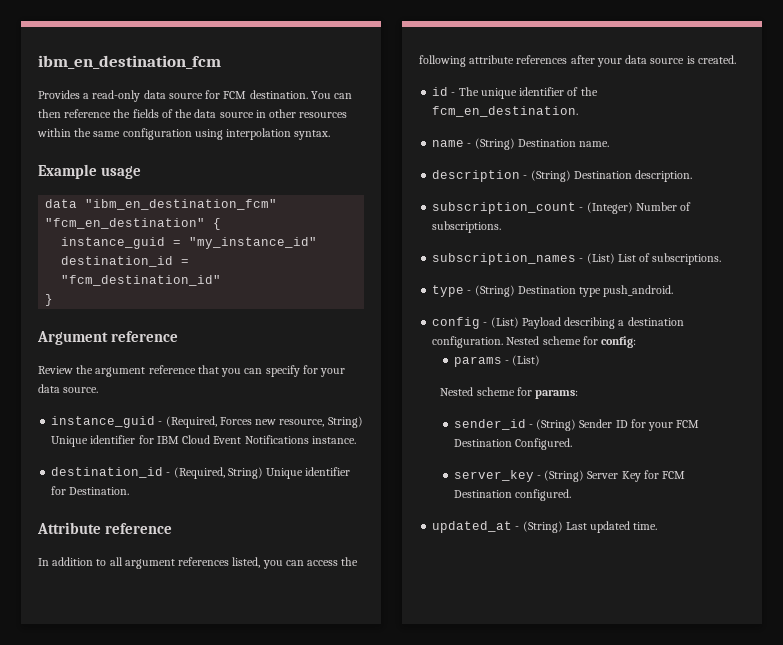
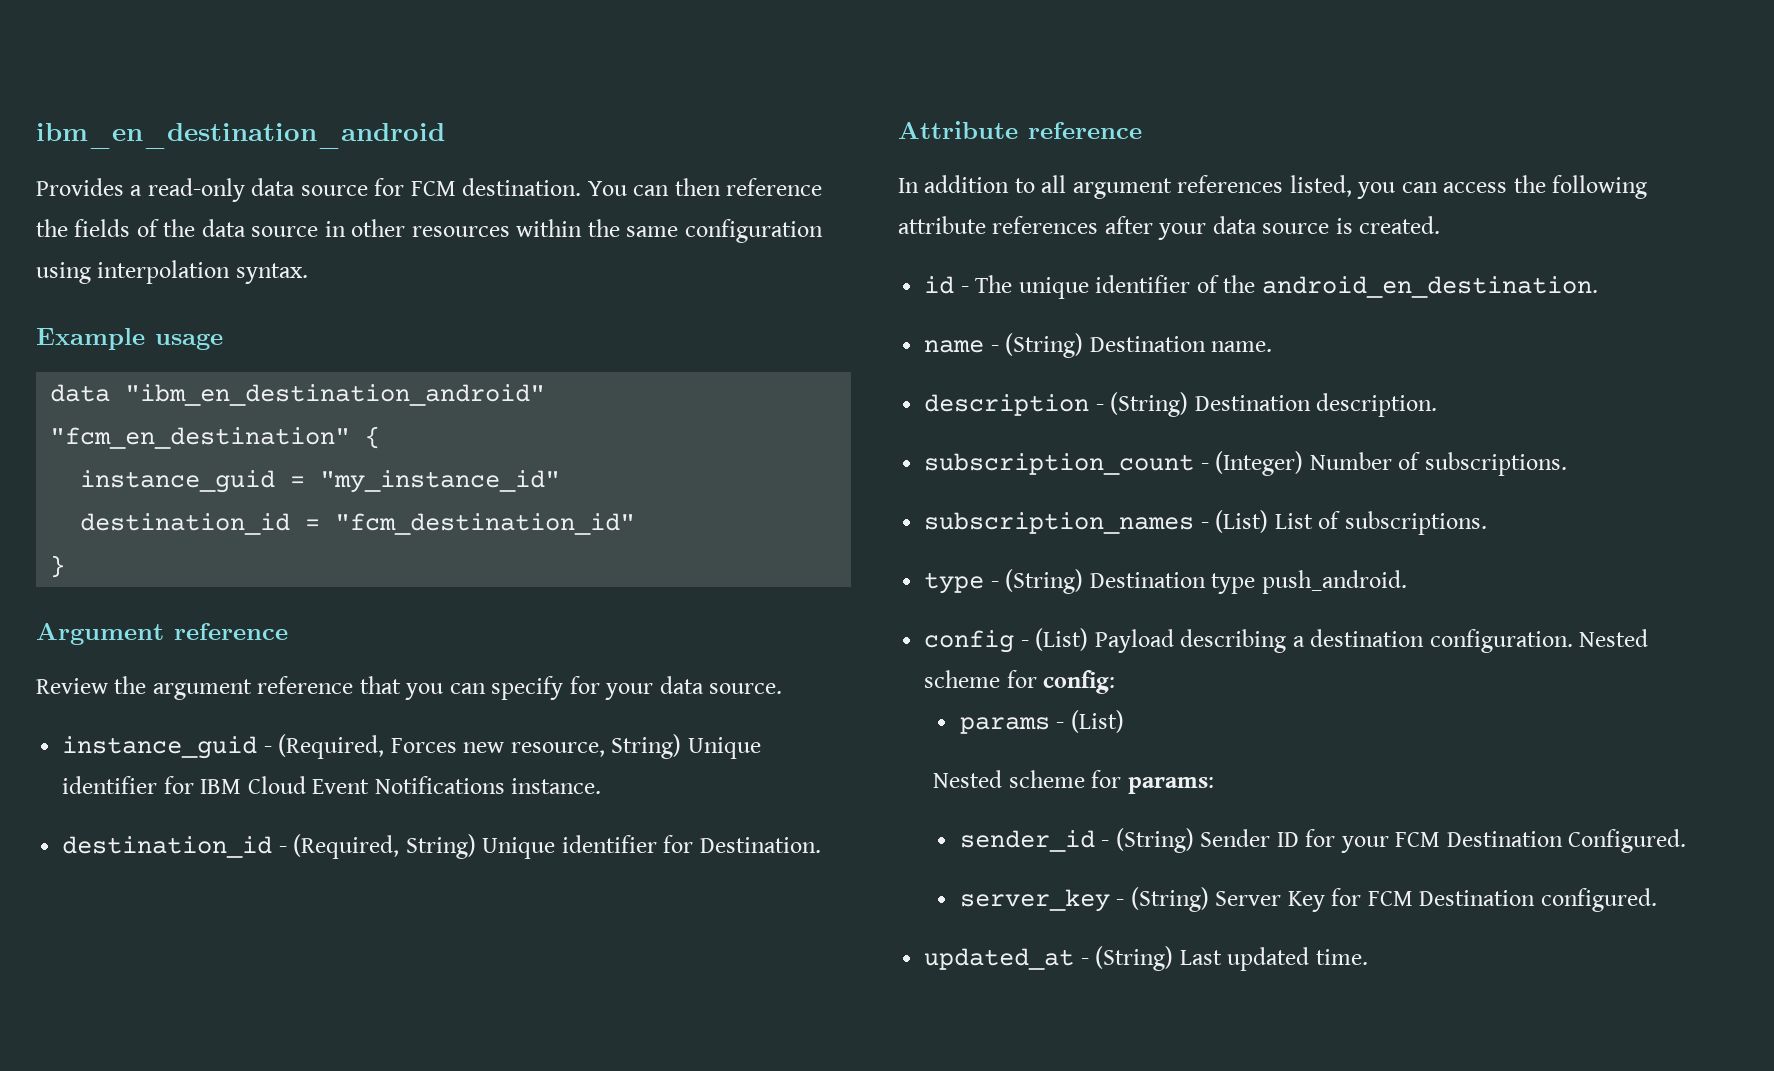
- ibm_en_destination_fcm
+ ibm_en_destination_android
- data "ibm_en_destination_fcm" "fcm_en_destination" {
+ data "ibm_en_destination_android" "fcm_en_destination" {
- id - The unique identifier of the fcm_en_destination.
+ id - The unique identifier of the android_en_destination.

